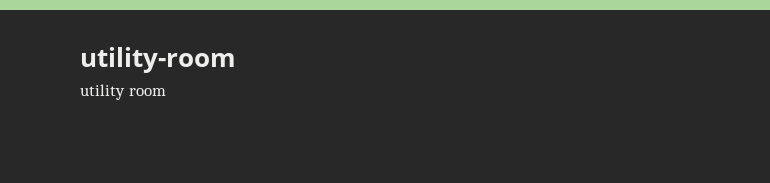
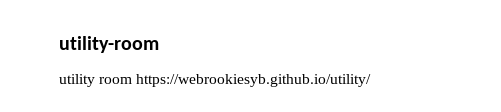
- utility room
+ utility room https://webrookiesyb.github.io/utility/

